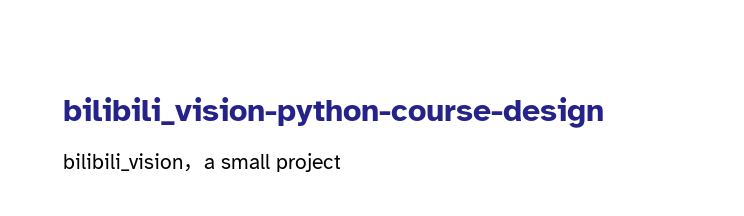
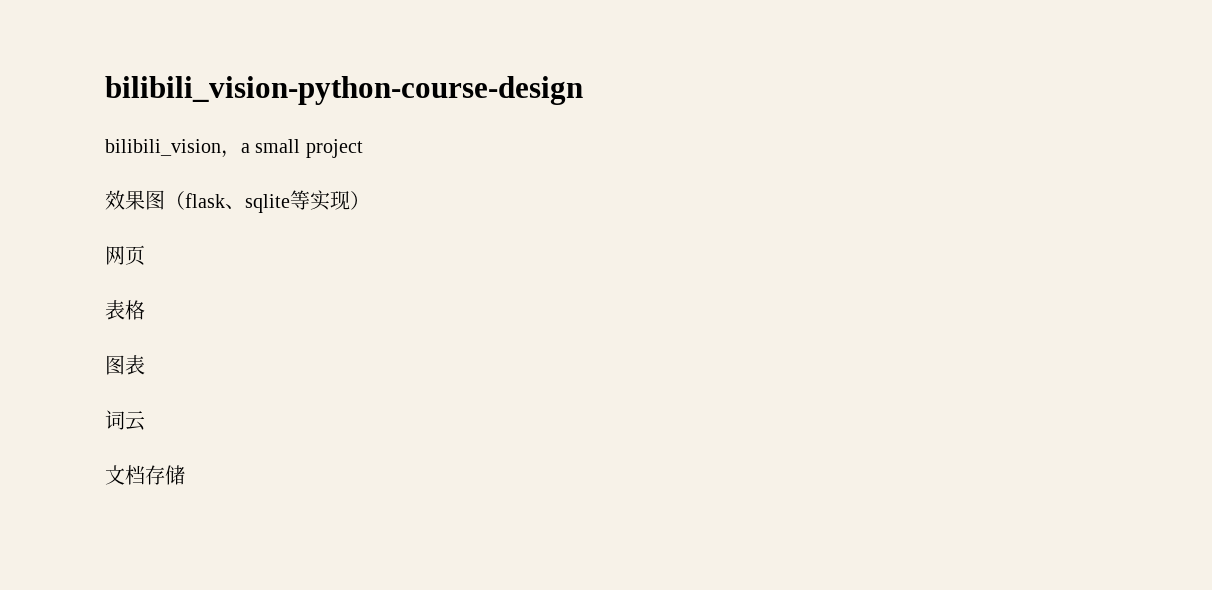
+ 效果图（flask、sqlite等实现）
+ 网页
+ 表格
+ 图表
+ 词云
+ 文档存储

